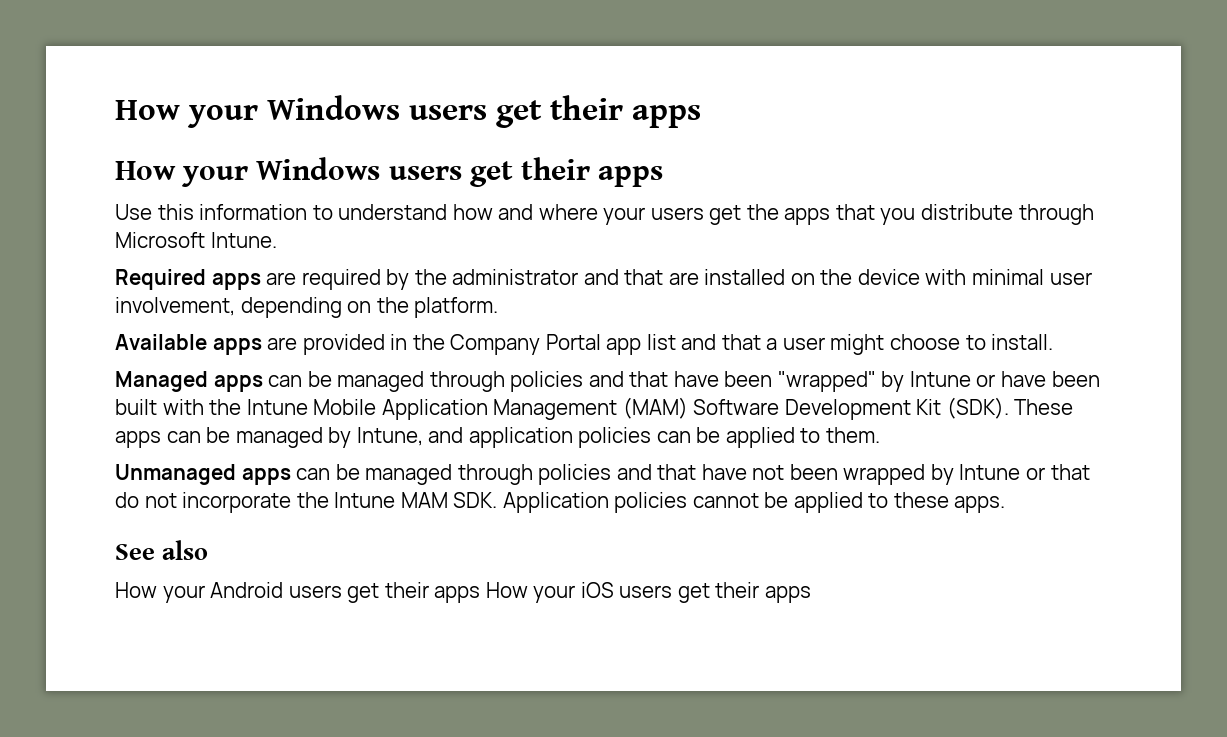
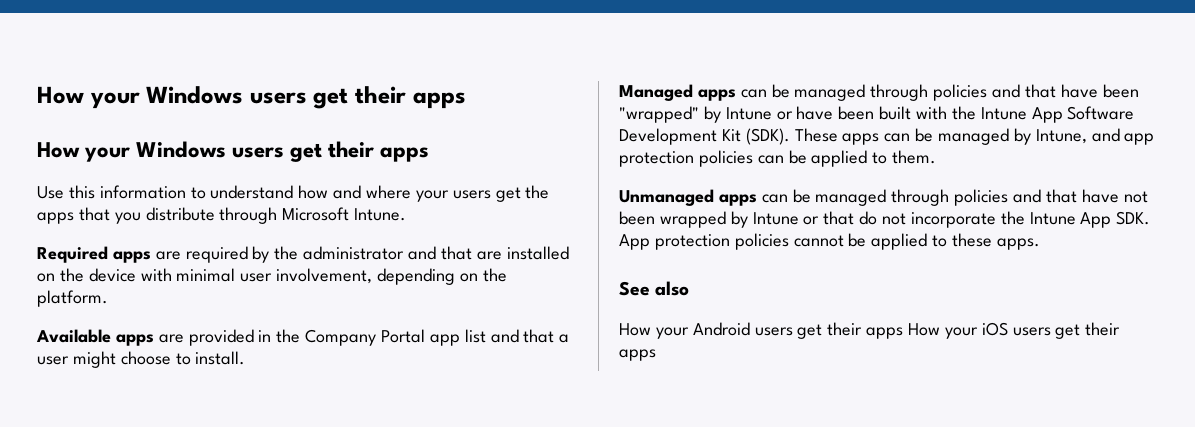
- Managed apps can be managed through policies and that have been "wrapped" by Intune or have been built with the Intune Mobile Application Management (MAM) Software Development Kit (SDK).
+ Managed apps can be managed through policies and that have been "wrapped" by Intune or have been built with the Intune App Software Development Kit (SDK).
- These apps can be managed by Intune, and application policies can be applied to them.
+ These apps can be managed by Intune, and app protection policies can be applied to them.
- Unmanaged apps can be managed through policies and that have not been wrapped by Intune or that do not incorporate the Intune MAM SDK. Application policies cannot be applied to these apps.
+ Unmanaged apps can be managed through policies and that have not been wrapped by Intune or that do not incorporate the Intune App SDK. App protection policies cannot be applied to these apps.

